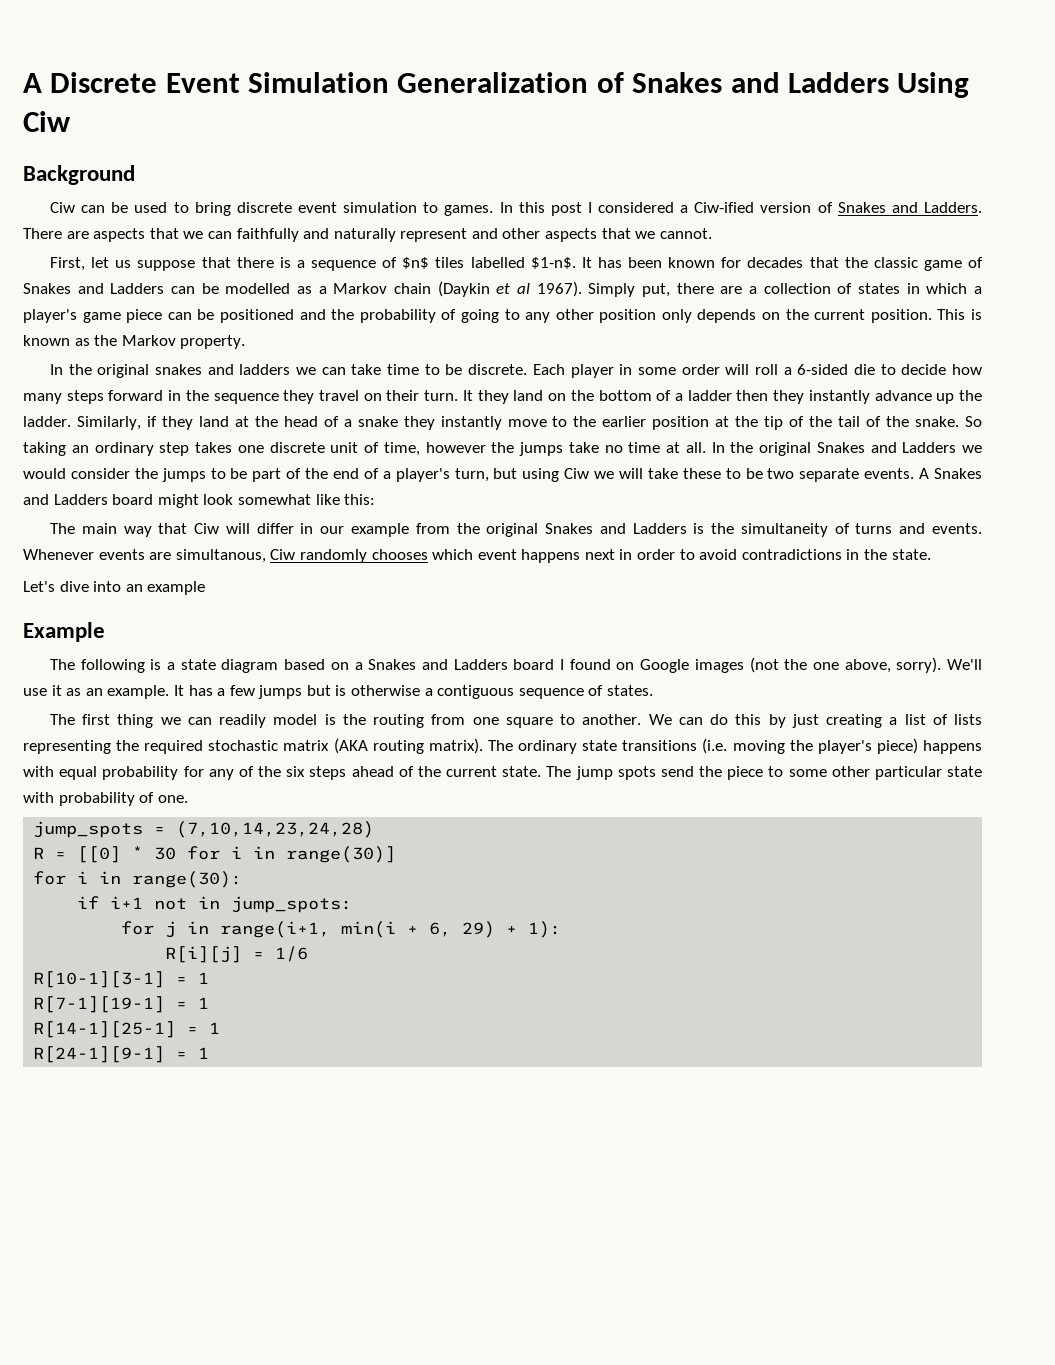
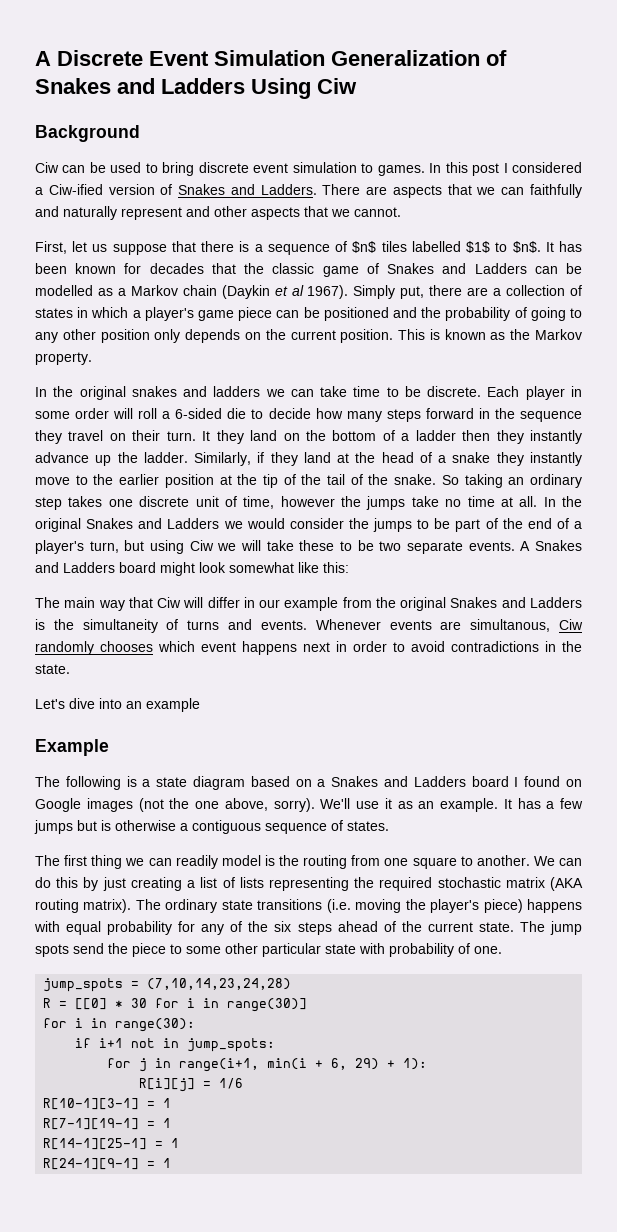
- First, let us suppose that there is a sequence of $n$ tiles labelled $1-n$.
+ First, let us suppose that there is a sequence of $n$ tiles labelled $1$ to $n$.

